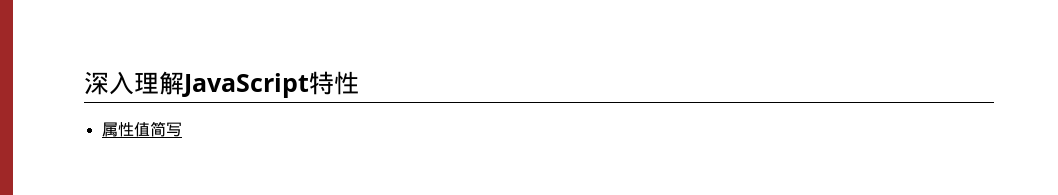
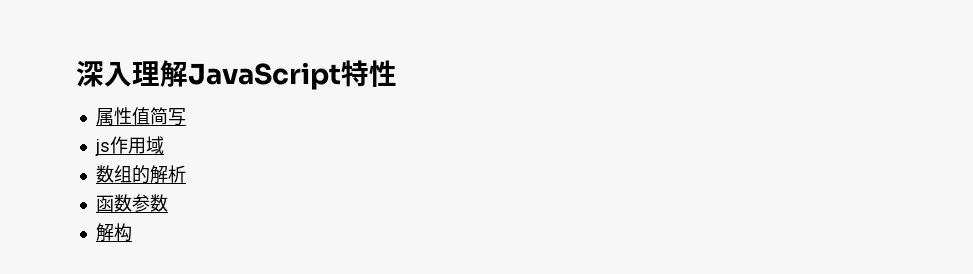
+ js作用域
+ 数组的解析
+ 函数参数
+ 解构

